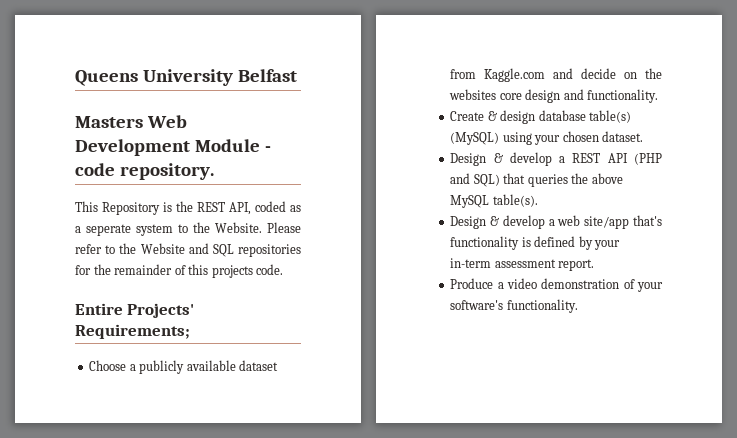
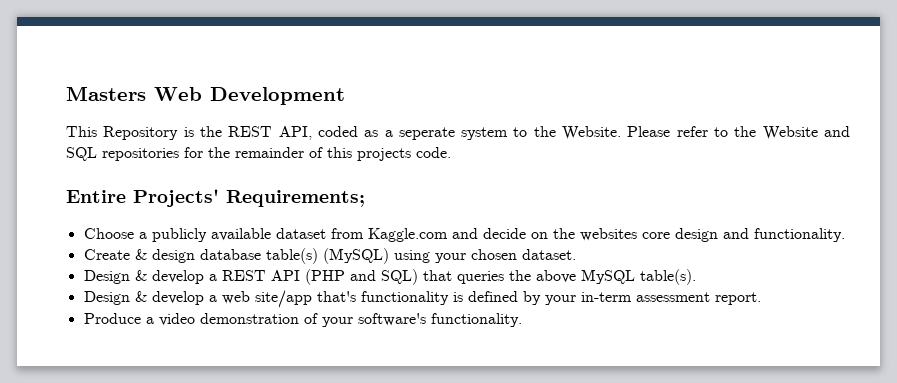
- Queens University Belfast
- Masters Web Development Module - code repository.
+ Masters Web Development

